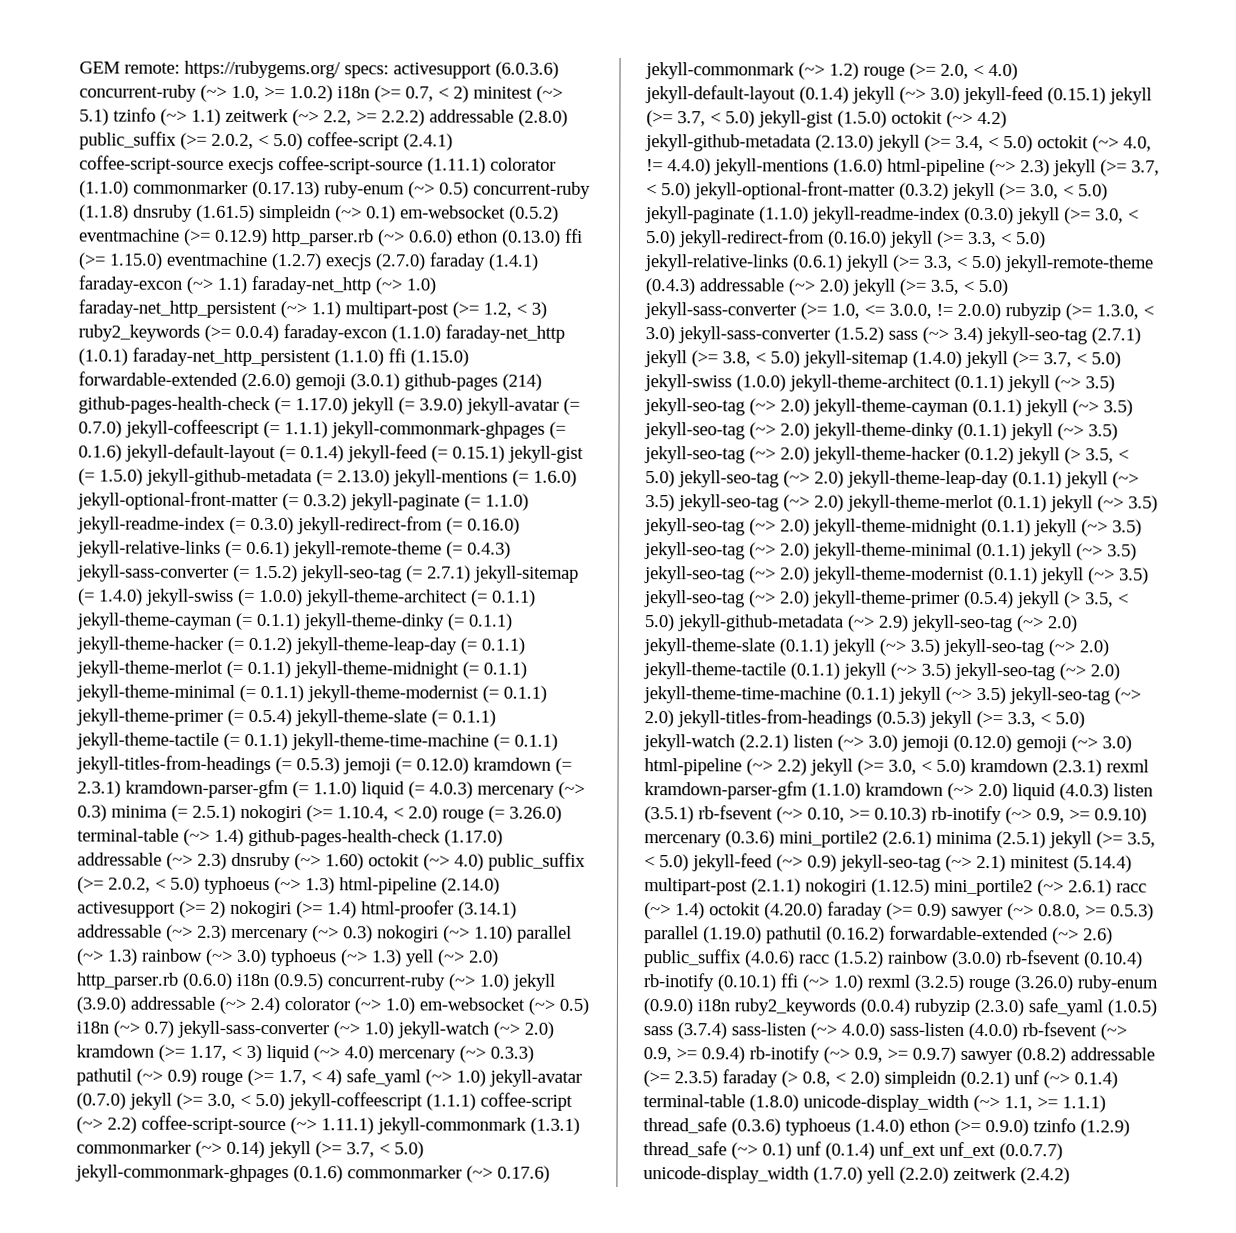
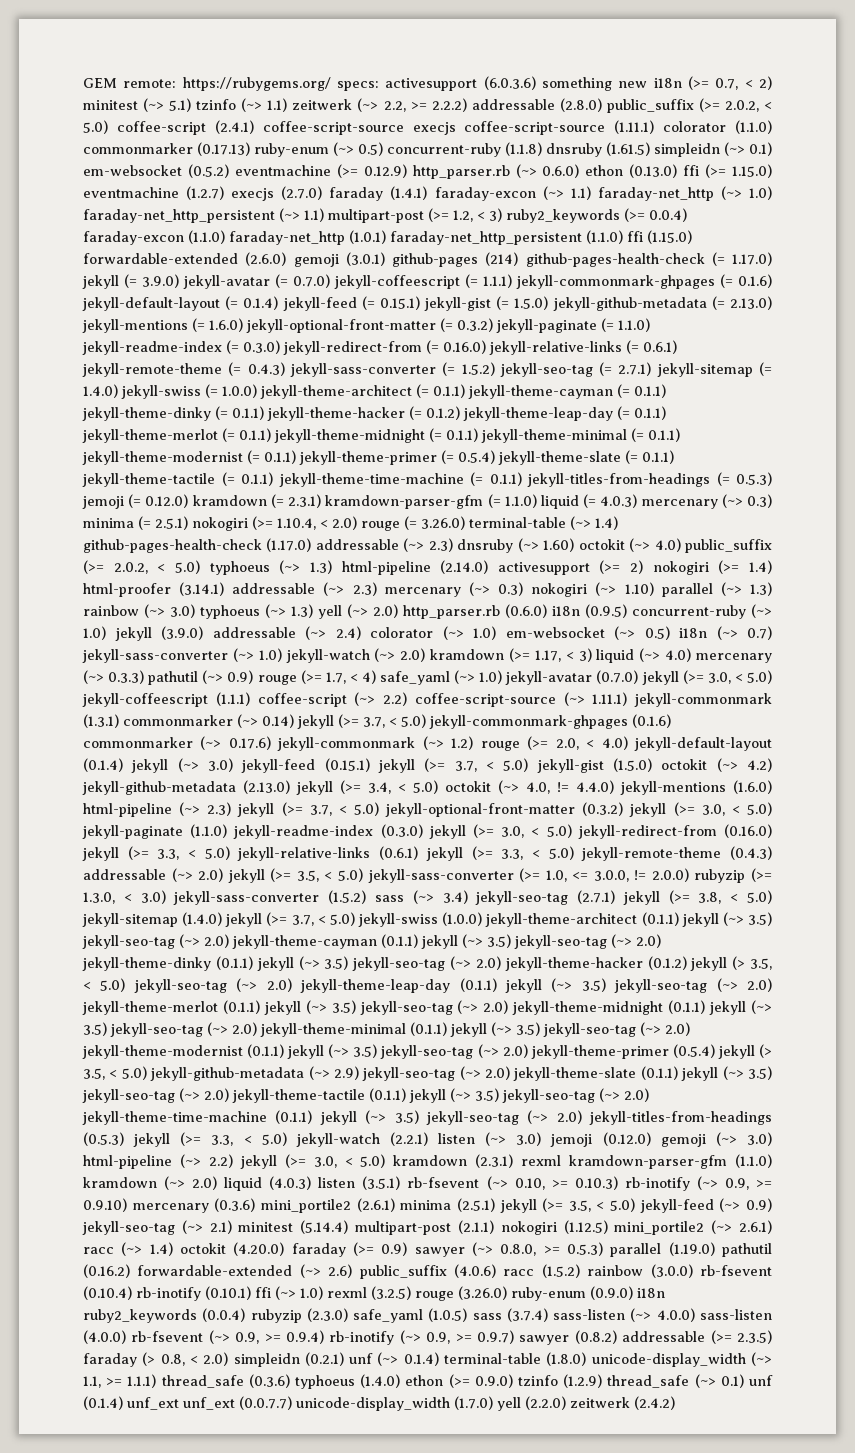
- activesupport (6.0.3.6) concurrent-ruby (~> 1.0, >= 1.0.2) i18n (>= 0.7, < 2) minitest (~> 5.1) tzinfo (~> 1.1) zeitwerk (~> 2.2, >= 2.2.2) addressable (2.8.0) public_suffix (>= 2.0.2, < 5.0) coffee-script (2.4.1) coffee-script-source execjs coffee-script-source (1.11.1) colorator (1.1.0) commonmarker (0.17.13) ruby-enum (~> 0.5) concurrent-ruby (1.1.8) dnsruby (1.61.5) simpleidn (~> 0.1) em-websocket (0.5.2) eventmachine (>= 0.12.9) http_parser.rb (~> 0.6.0) ethon (0.13.0) ffi (>= 1.15.0) eventmachine (1.2.7) execjs (2.7.0) faraday (1.4.1) faraday-excon (~> 1.1) faraday-net_http (~> 1.0) faraday-net_http_persistent (~> 1.1) multipart-post (>= 1.2, < 3) ruby2_keywords (>= 0.0.4) faraday-excon (1.1.0) faraday-net_http (1.0.1) faraday-net_http_persistent (1.1.0) ffi (1.15.0) forwardable-extended (2.6.0) gemoji (3.0.1) github-pages (214) github-pages-health-check (= 1.17.0) jekyll (= 3.9.0) jekyll-avatar (= 0.7.0) jekyll-coffeescript (= 1.1.1) jekyll-commonmark-ghpages (= 0.1.6) jekyll-default-layout (= 0.1.4) jekyll-feed (= 0.15.1) jekyll-gist (= 1.5.0) jekyll-github-metadata (= 2.13.0) jekyll-mentions (= 1.6.0) jekyll-optional-front-matter (= 0.3.2) jekyll-paginate (= 1.1.0) jekyll-readme-index (= 0.3.0) jekyll-redirect-from (= 0.16.0) jekyll-relative-links (= 0.6.1) jekyll-remote-theme (= 0.4.3) jekyll-sass-converter (= 1.5.2) jekyll-seo-tag (= 2.7.1) jekyll-sitemap (= 1.4.0) jekyll-swiss (= 1.0.0) jekyll-theme-architect (= 0.1.1) jekyll-theme-cayman (= 0.1.1) jekyll-theme-dinky (= 0.1.1) jekyll-theme-hacker (= 0.1.2) jekyll-theme-leap-day (= 0.1.1) jekyll-theme-merlot (= 0.1.1) jekyll-theme-midnight (= 0.1.1) jekyll-theme-minimal (= 0.1.1) jekyll-theme-modernist (= 0.1.1) jekyll-theme-primer (= 0.5.4) jekyll-theme-slate (= 0.1.1) jekyll-theme-tactile (= 0.1.1) jekyll-theme-time-machine (= 0.1.1) jekyll-titles-from-headings (= 0.5.3) jemoji (= 0.12.0) kramdown (= 2.3.1) kramdown-parser-gfm (= 1.1.0) liquid (= 4.0.3) mercenary (~> 0.3) minima (= 2.5.1) nokogiri (>= 1.10.4, < 2.0) rouge (= 3.26.0) terminal-table (~> 1.4) github-pages-health-check (1.17.0) addressable (~> 2.3) dnsruby (~> 1.60) octokit (~> 4.0) public_suffix (>= 2.0.2, < 5.0) typhoeus (~> 1.3) html-pipeline (2.14.0) activesupport (>= 2) nokogiri (>= 1.4) html-proofer (3.14.1) addressable (~> 2.3) mercenary (~> 0.3) nokogiri (~> 1.10) parallel (~> 1.3) rainbow (~> 3.0) typhoeus (~> 1.3) yell (~> 2.0) http_parser.rb (0.6.0) i18n (0.9.5) concurrent-ruby (~> 1.0) jekyll (3.9.0) addressable (~> 2.4) colorator (~> 1.0) em-websocket (~> 0.5) i18n (~> 0.7) jekyll-sass-converter (~> 1.0) jekyll-watch (~> 2.0) kramdown (>= 1.17, < 3) liquid (~> 4.0) mercenary (~> 0.3.3) pathutil (~> 0.9) rouge (>= 1.7, < 4) safe_yaml (~> 1.0) jekyll-avatar (0.7.0) jekyll (>= 3.0, < 5.0) jekyll-coffeescript (1.1.1) coffee-script (~> 2.2) coffee-script-source (~> 1.11.1) jekyll-commonmark (1.3.1) commonmarker (~> 0.14) jekyll (>= 3.7, < 5.0) jekyll-commonmark-ghpages (0.1.6) commonmarker (~> 0.17.6) jekyll-commonmark (~> 1.2) rouge (>= 2.0, < 4.0) jekyll-default-layout (0.1.4) jekyll (~> 3.0) jekyll-feed (0.15.1) jekyll (>= 3.7, < 5.0) jekyll-gist (1.5.0) octokit (~> 4.2) jekyll-github-metadata (2.13.0) jekyll (>= 3.4, < 5.0) octokit (~> 4.0, != 4.4.0) jekyll-mentions (1.6.0) html-pipeline (~> 2.3) jekyll (>= 3.7, < 5.0) jekyll-optional-front-matter (0.3.2) jekyll (>= 3.0, < 5.0) jekyll-paginate (1.1.0) jekyll-readme-index (0.3.0) jekyll (>= 3.0, < 5.0) jekyll-redirect-from (0.16.0) jekyll (>= 3.3, < 5.0) jekyll-relative-links (0.6.1) jekyll (>= 3.3, < 5.0) jekyll-remote-theme (0.4.3) addressable (~> 2.0) jekyll (>= 3.5, < 5.0) jekyll-sass-converter (>= 1.0, <= 3.0.0, != 2.0.0) rubyzip (>= 1.3.0, < 3.0) jekyll-sass-converter (1.5.2) sass (~> 3.4) jekyll-seo-tag (2.7.1) jekyll (>= 3.8, < 5.0) jekyll-sitemap (1.4.0) jekyll (>= 3.7, < 5.0) jekyll-swiss (1.0.0) jekyll-theme-architect (0.1.1) jekyll (~> 3.5) jekyll-seo-tag (~> 2.0) jekyll-theme-cayman (0.1.1) jekyll (~> 3.5) jekyll-seo-tag (~> 2.0) jekyll-theme-dinky (0.1.1) jekyll (~> 3.5) jekyll-seo-tag (~> 2.0) jekyll-theme-hacker (0.1.2) jekyll (> 3.5, < 5.0) jekyll-seo-tag (~> 2.0) jekyll-theme-leap-day (0.1.1) jekyll (~> 3.5) jekyll-seo-tag (~> 2.0) jekyll-theme-merlot (0.1.1) jekyll (~> 3.5) jekyll-seo-tag (~> 2.0) jekyll-theme-midnight (0.1.1) jekyll (~> 3.5) jekyll-seo-tag (~> 2.0) jekyll-theme-minimal (0.1.1) jekyll (~> 3.5) jekyll-seo-tag (~> 2.0) jekyll-theme-modernist (0.1.1) jekyll (~> 3.5) jekyll-seo-tag (~> 2.0) jekyll-theme-primer (0.5.4) jekyll (> 3.5, < 5.0) jekyll-github-metadata (~> 2.9) jekyll-seo-tag (~> 2.0) jekyll-theme-slate (0.1.1) jekyll (~> 3.5) jekyll-seo-tag (~> 2.0) jekyll-theme-tactile (0.1.1) jekyll (~> 3.5) jekyll-seo-tag (~> 2.0) jekyll-theme-time-machine (0.1.1) jekyll (~> 3.5) jekyll-seo-tag (~> 2.0) jekyll-titles-from-headings (0.5.3) jekyll (>= 3.3, < 5.0) jekyll-watch (2.2.1) listen (~> 3.0) jemoji (0.12.0) gemoji (~> 3.0) html-pipeline (~> 2.2) jekyll (>= 3.0, < 5.0) kramdown (2.3.1) rexml kramdown-parser-gfm (1.1.0) kramdown (~> 2.0) liquid (4.0.3) listen (3.5.1) rb-fsevent (~> 0.10, >= 0.10.3) rb-inotify (~> 0.9, >= 0.9.10) mercenary (0.3.6) mini_portile2 (2.6.1) minima (2.5.1) jekyll (>= 3.5, < 5.0) jekyll-feed (~> 0.9) jekyll-seo-tag (~> 2.1) minitest (5.14.4) multipart-post (2.1.1) nokogiri (1.12.5) mini_portile2 (~> 2.6.1) racc (~> 1.4) octokit (4.20.0) faraday (>= 0.9) sawyer (~> 0.8.0, >= 0.5.3) parallel (1.19.0) pathutil (0.16.2) forwardable-extended (~> 2.6) public_suffix (4.0.6) racc (1.5.2) rainbow (3.0.0) rb-fsevent (0.10.4) rb-inotify (0.10.1) ffi (~> 1.0) rexml (3.2.5) rouge (3.26.0) ruby-enum (0.9.0) i18n ruby2_keywords (0.0.4) rubyzip (2.3.0) safe_yaml (1.0.5) sass (3.7.4) sass-listen (~> 4.0.0) sass-listen (4.0.0) rb-fsevent (~> 0.9, >= 0.9.4) rb-inotify (~> 0.9, >= 0.9.7) sawyer (0.8.2) addressable (>= 2.3.5) faraday (> 0.8, < 2.0) simpleidn (0.2.1) unf (~> 0.1.4) terminal-table (1.8.0) unicode-display_width (~> 1.1, >= 1.1.1) thread_safe (0.3.6) typhoeus (1.4.0) ethon (>= 0.9.0) tzinfo (1.2.9) thread_safe (~> 0.1) unf (0.1.4) unf_ext unf_ext (0.0.7.7) unicode-display_width (1.7.0) yell (2.2.0) zeitwerk (2.4.2)
+ activesupport (6.0.3.6) something new i18n (>= 0.7, < 2) minitest (~> 5.1) tzinfo (~> 1.1) zeitwerk (~> 2.2, >= 2.2.2) addressable (2.8.0) public_suffix (>= 2.0.2, < 5.0) coffee-script (2.4.1) coffee-script-source execjs coffee-script-source (1.11.1) colorator (1.1.0) commonmarker (0.17.13) ruby-enum (~> 0.5) concurrent-ruby (1.1.8) dnsruby (1.61.5) simpleidn (~> 0.1) em-websocket (0.5.2) eventmachine (>= 0.12.9) http_parser.rb (~> 0.6.0) ethon (0.13.0) ffi (>= 1.15.0) eventmachine (1.2.7) execjs (2.7.0) faraday (1.4.1) faraday-excon (~> 1.1) faraday-net_http (~> 1.0) faraday-net_http_persistent (~> 1.1) multipart-post (>= 1.2, < 3) ruby2_keywords (>= 0.0.4) faraday-excon (1.1.0) faraday-net_http (1.0.1) faraday-net_http_persistent (1.1.0) ffi (1.15.0) forwardable-extended (2.6.0) gemoji (3.0.1) github-pages (214) github-pages-health-check (= 1.17.0) jekyll (= 3.9.0) jekyll-avatar (= 0.7.0) jekyll-coffeescript (= 1.1.1) jekyll-commonmark-ghpages (= 0.1.6) jekyll-default-layout (= 0.1.4) jekyll-feed (= 0.15.1) jekyll-gist (= 1.5.0) jekyll-github-metadata (= 2.13.0) jekyll-mentions (= 1.6.0) jekyll-optional-front-matter (= 0.3.2) jekyll-paginate (= 1.1.0) jekyll-readme-index (= 0.3.0) jekyll-redirect-from (= 0.16.0) jekyll-relative-links (= 0.6.1) jekyll-remote-theme (= 0.4.3) jekyll-sass-converter (= 1.5.2) jekyll-seo-tag (= 2.7.1) jekyll-sitemap (= 1.4.0) jekyll-swiss (= 1.0.0) jekyll-theme-architect (= 0.1.1) jekyll-theme-cayman (= 0.1.1) jekyll-theme-dinky (= 0.1.1) jekyll-theme-hacker (= 0.1.2) jekyll-theme-leap-day (= 0.1.1) jekyll-theme-merlot (= 0.1.1) jekyll-theme-midnight (= 0.1.1) jekyll-theme-minimal (= 0.1.1) jekyll-theme-modernist (= 0.1.1) jekyll-theme-primer (= 0.5.4) jekyll-theme-slate (= 0.1.1) jekyll-theme-tactile (= 0.1.1) jekyll-theme-time-machine (= 0.1.1) jekyll-titles-from-headings (= 0.5.3) jemoji (= 0.12.0) kramdown (= 2.3.1) kramdown-parser-gfm (= 1.1.0) liquid (= 4.0.3) mercenary (~> 0.3) minima (= 2.5.1) nokogiri (>= 1.10.4, < 2.0) rouge (= 3.26.0) terminal-table (~> 1.4) github-pages-health-check (1.17.0) addressable (~> 2.3) dnsruby (~> 1.60) octokit (~> 4.0) public_suffix (>= 2.0.2, < 5.0) typhoeus (~> 1.3) html-pipeline (2.14.0) activesupport (>= 2) nokogiri (>= 1.4) html-proofer (3.14.1) addressable (~> 2.3) mercenary (~> 0.3) nokogiri (~> 1.10) parallel (~> 1.3) rainbow (~> 3.0) typhoeus (~> 1.3) yell (~> 2.0) http_parser.rb (0.6.0) i18n (0.9.5) concurrent-ruby (~> 1.0) jekyll (3.9.0) addressable (~> 2.4) colorator (~> 1.0) em-websocket (~> 0.5) i18n (~> 0.7) jekyll-sass-converter (~> 1.0) jekyll-watch (~> 2.0) kramdown (>= 1.17, < 3) liquid (~> 4.0) mercenary (~> 0.3.3) pathutil (~> 0.9) rouge (>= 1.7, < 4) safe_yaml (~> 1.0) jekyll-avatar (0.7.0) jekyll (>= 3.0, < 5.0) jekyll-coffeescript (1.1.1) coffee-script (~> 2.2) coffee-script-source (~> 1.11.1) jekyll-commonmark (1.3.1) commonmarker (~> 0.14) jekyll (>= 3.7, < 5.0) jekyll-commonmark-ghpages (0.1.6) commonmarker (~> 0.17.6) jekyll-commonmark (~> 1.2) rouge (>= 2.0, < 4.0) jekyll-default-layout (0.1.4) jekyll (~> 3.0) jekyll-feed (0.15.1) jekyll (>= 3.7, < 5.0) jekyll-gist (1.5.0) octokit (~> 4.2) jekyll-github-metadata (2.13.0) jekyll (>= 3.4, < 5.0) octokit (~> 4.0, != 4.4.0) jekyll-mentions (1.6.0) html-pipeline (~> 2.3) jekyll (>= 3.7, < 5.0) jekyll-optional-front-matter (0.3.2) jekyll (>= 3.0, < 5.0) jekyll-paginate (1.1.0) jekyll-readme-index (0.3.0) jekyll (>= 3.0, < 5.0) jekyll-redirect-from (0.16.0) jekyll (>= 3.3, < 5.0) jekyll-relative-links (0.6.1) jekyll (>= 3.3, < 5.0) jekyll-remote-theme (0.4.3) addressable (~> 2.0) jekyll (>= 3.5, < 5.0) jekyll-sass-converter (>= 1.0, <= 3.0.0, != 2.0.0) rubyzip (>= 1.3.0, < 3.0) jekyll-sass-converter (1.5.2) sass (~> 3.4) jekyll-seo-tag (2.7.1) jekyll (>= 3.8, < 5.0) jekyll-sitemap (1.4.0) jekyll (>= 3.7, < 5.0) jekyll-swiss (1.0.0) jekyll-theme-architect (0.1.1) jekyll (~> 3.5) jekyll-seo-tag (~> 2.0) jekyll-theme-cayman (0.1.1) jekyll (~> 3.5) jekyll-seo-tag (~> 2.0) jekyll-theme-dinky (0.1.1) jekyll (~> 3.5) jekyll-seo-tag (~> 2.0) jekyll-theme-hacker (0.1.2) jekyll (> 3.5, < 5.0) jekyll-seo-tag (~> 2.0) jekyll-theme-leap-day (0.1.1) jekyll (~> 3.5) jekyll-seo-tag (~> 2.0) jekyll-theme-merlot (0.1.1) jekyll (~> 3.5) jekyll-seo-tag (~> 2.0) jekyll-theme-midnight (0.1.1) jekyll (~> 3.5) jekyll-seo-tag (~> 2.0) jekyll-theme-minimal (0.1.1) jekyll (~> 3.5) jekyll-seo-tag (~> 2.0) jekyll-theme-modernist (0.1.1) jekyll (~> 3.5) jekyll-seo-tag (~> 2.0) jekyll-theme-primer (0.5.4) jekyll (> 3.5, < 5.0) jekyll-github-metadata (~> 2.9) jekyll-seo-tag (~> 2.0) jekyll-theme-slate (0.1.1) jekyll (~> 3.5) jekyll-seo-tag (~> 2.0) jekyll-theme-tactile (0.1.1) jekyll (~> 3.5) jekyll-seo-tag (~> 2.0) jekyll-theme-time-machine (0.1.1) jekyll (~> 3.5) jekyll-seo-tag (~> 2.0) jekyll-titles-from-headings (0.5.3) jekyll (>= 3.3, < 5.0) jekyll-watch (2.2.1) listen (~> 3.0) jemoji (0.12.0) gemoji (~> 3.0) html-pipeline (~> 2.2) jekyll (>= 3.0, < 5.0) kramdown (2.3.1) rexml kramdown-parser-gfm (1.1.0) kramdown (~> 2.0) liquid (4.0.3) listen (3.5.1) rb-fsevent (~> 0.10, >= 0.10.3) rb-inotify (~> 0.9, >= 0.9.10) mercenary (0.3.6) mini_portile2 (2.6.1) minima (2.5.1) jekyll (>= 3.5, < 5.0) jekyll-feed (~> 0.9) jekyll-seo-tag (~> 2.1) minitest (5.14.4) multipart-post (2.1.1) nokogiri (1.12.5) mini_portile2 (~> 2.6.1) racc (~> 1.4) octokit (4.20.0) faraday (>= 0.9) sawyer (~> 0.8.0, >= 0.5.3) parallel (1.19.0) pathutil (0.16.2) forwardable-extended (~> 2.6) public_suffix (4.0.6) racc (1.5.2) rainbow (3.0.0) rb-fsevent (0.10.4) rb-inotify (0.10.1) ffi (~> 1.0) rexml (3.2.5) rouge (3.26.0) ruby-enum (0.9.0) i18n ruby2_keywords (0.0.4) rubyzip (2.3.0) safe_yaml (1.0.5) sass (3.7.4) sass-listen (~> 4.0.0) sass-listen (4.0.0) rb-fsevent (~> 0.9, >= 0.9.4) rb-inotify (~> 0.9, >= 0.9.7) sawyer (0.8.2) addressable (>= 2.3.5) faraday (> 0.8, < 2.0) simpleidn (0.2.1) unf (~> 0.1.4) terminal-table (1.8.0) unicode-display_width (~> 1.1, >= 1.1.1) thread_safe (0.3.6) typhoeus (1.4.0) ethon (>= 0.9.0) tzinfo (1.2.9) thread_safe (~> 0.1) unf (0.1.4) unf_ext unf_ext (0.0.7.7) unicode-display_width (1.7.0) yell (2.2.0) zeitwerk (2.4.2)

